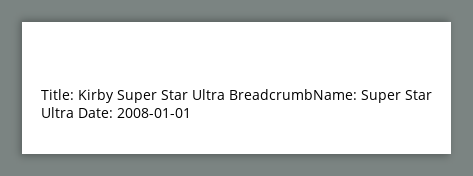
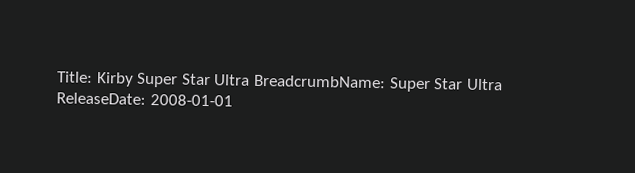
- Title: Kirby Super Star Ultra BreadcrumbName: Super Star Ultra Date: 2008-01-01
+ Title: Kirby Super Star Ultra BreadcrumbName: Super Star Ultra ReleaseDate: 2008-01-01

